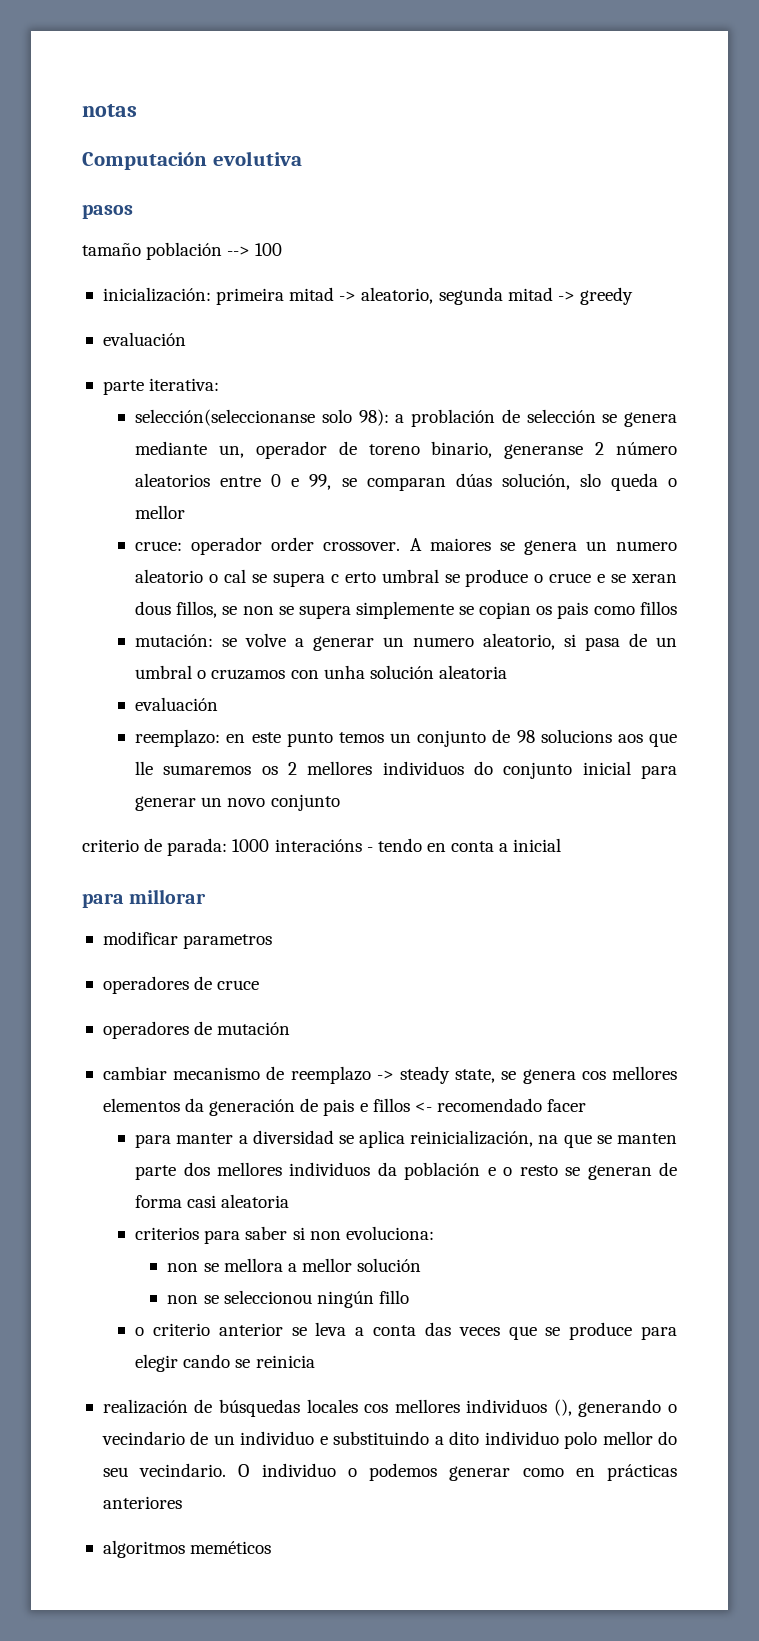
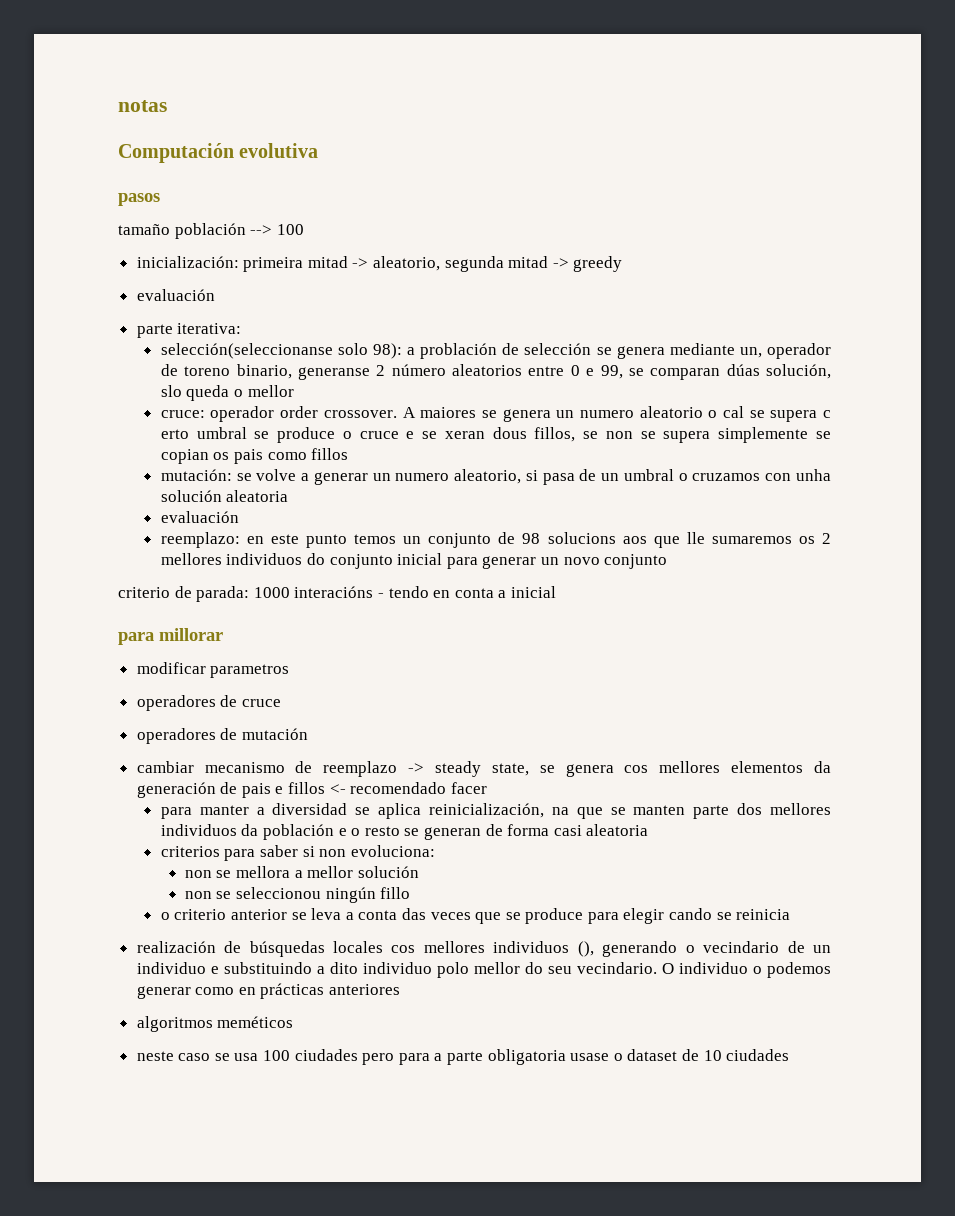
+ neste caso se usa 100 ciudades pero para a parte obligatoria usase o dataset de 10 ciudades

